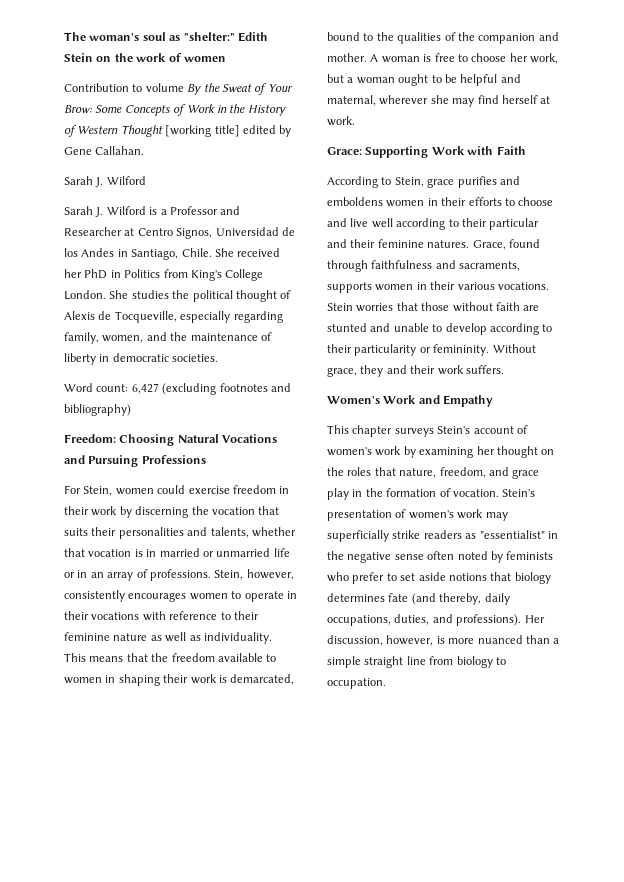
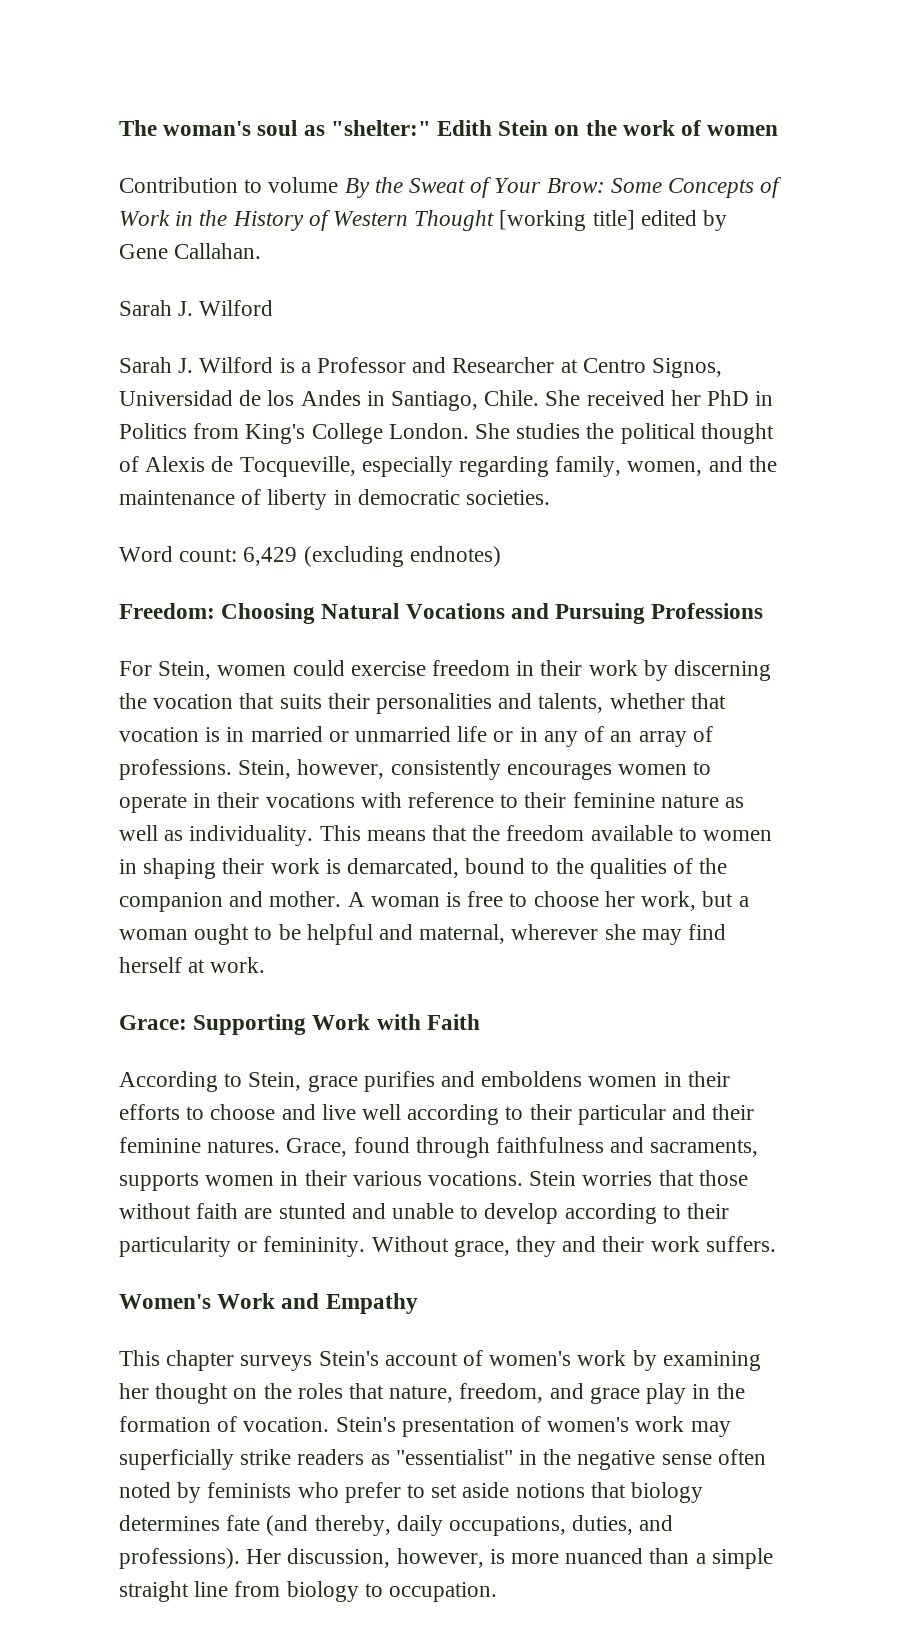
- Word count: 6,427 (excluding footnotes and bibliography)
+ Word count: 6,429 (excluding endnotes)
- For Stein, women could exercise freedom in their work by discerning the vocation that suits their personalities and talents, whether that vocation is in married or unmarried life or in an array of professions.
+ For Stein, women could exercise freedom in their work by discerning the vocation that suits their personalities and talents, whether that vocation is in married or unmarried life or in any of an array of professions.

